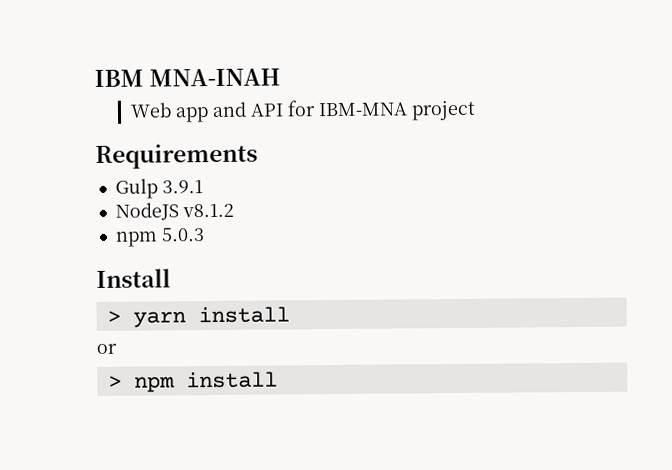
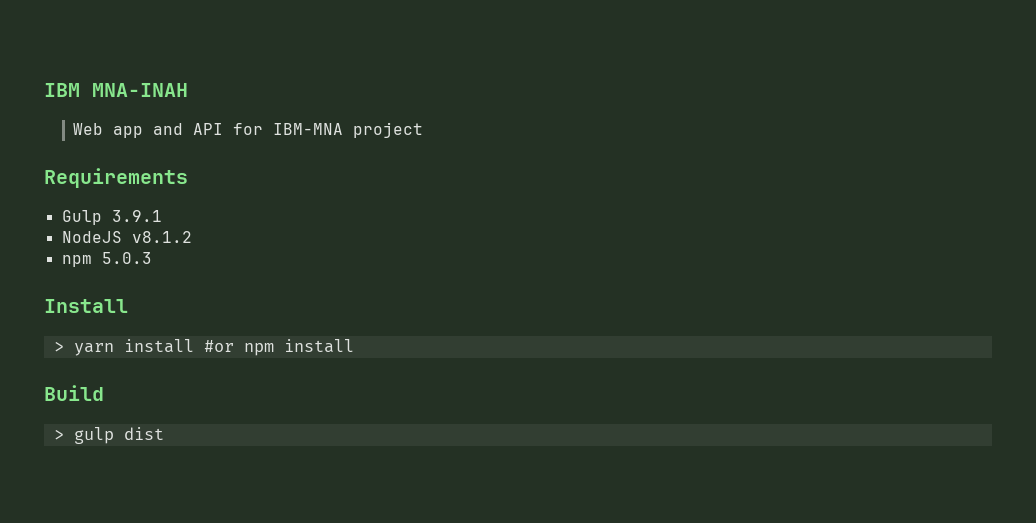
- > yarn install
- or
- > npm install
+ > yarn install #or npm install
+ Build
+ > gulp dist

